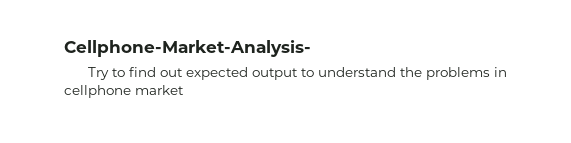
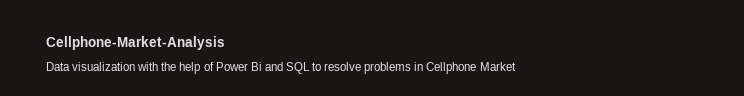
- Cellphone-Market-Analysis-
- Try to find out expected output to understand the problems in cellphone market
+ Cellphone-Market-Analysis
+ Data visualization with the help of Power Bi and SQL to resolve problems in Cellphone Market

